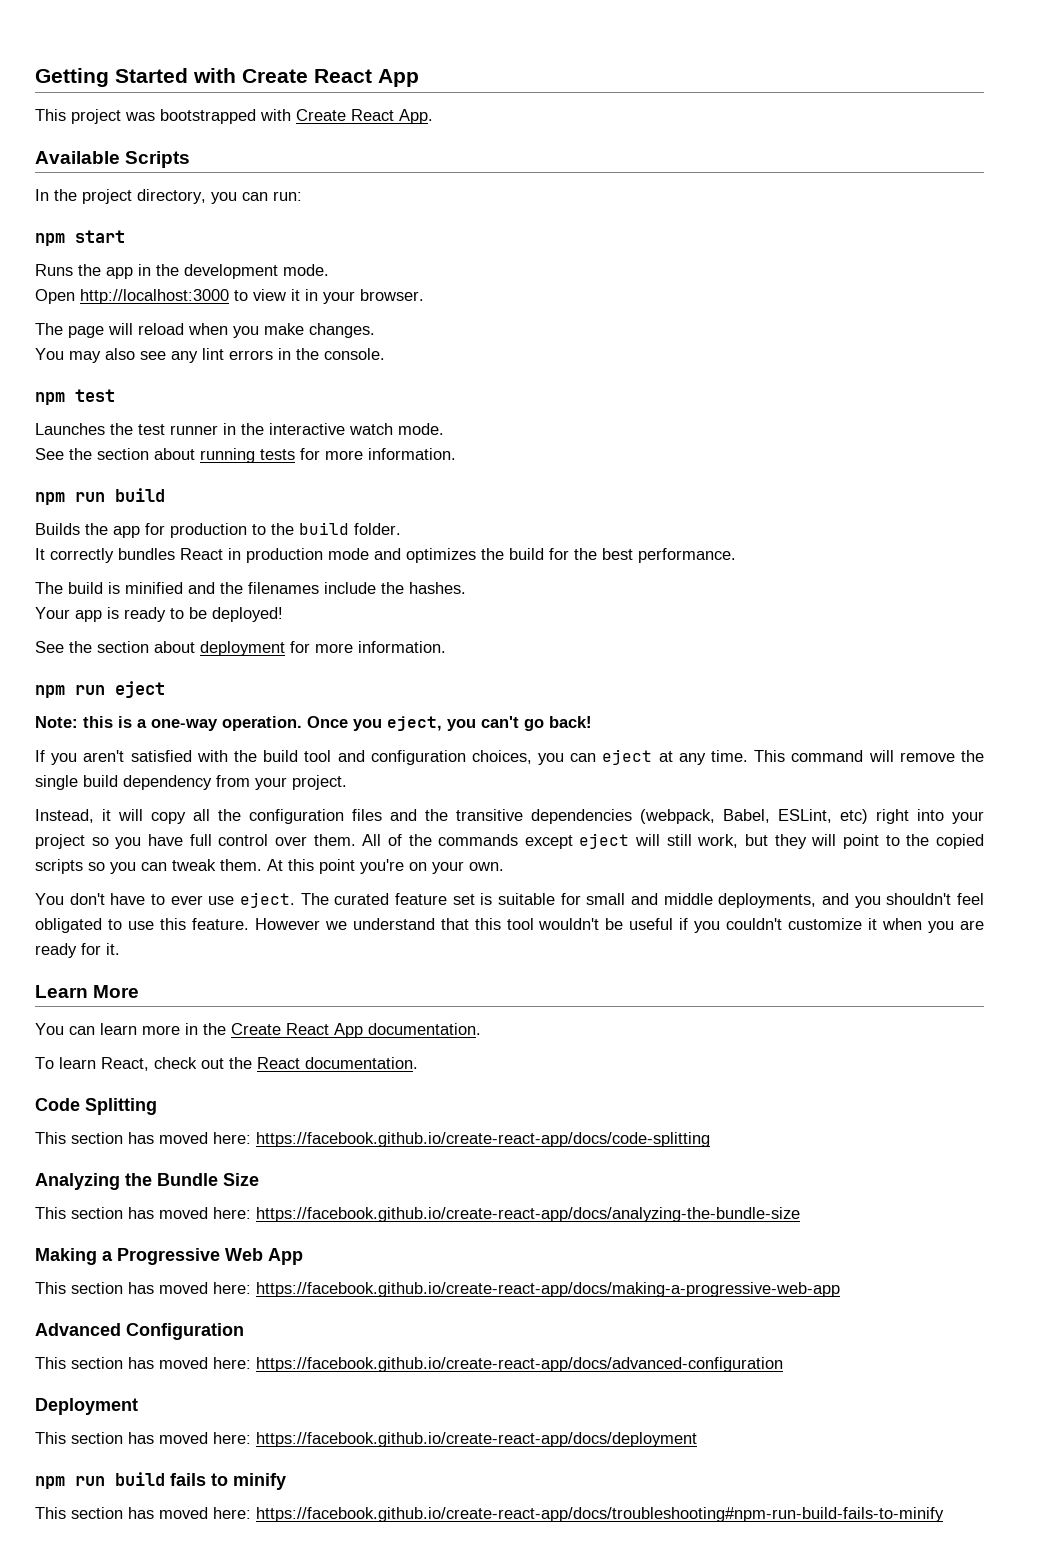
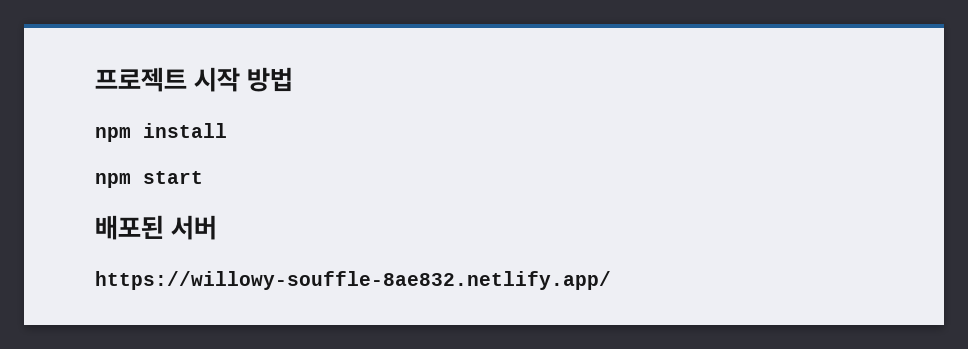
- Getting Started with Create React App
- This project was bootstrapped with Create React App.
- Available Scripts
- In the project directory, you can run:
+ 프로젝트 시작 방법
+ npm install
  npm start
- Runs the app in the development mode.
- Open http://localhost:3000 to view it in your browser.
- The page will reload when you make changes.
- You may also see any lint errors in the console.
- npm test
- Launches the test runner in the interactive watch mode.
- See the section about running tests for more information.
- npm run build
- Builds the app for production to the build folder.
- It correctly bundles React in production mode and optimizes the build for the best performance.
- The build is minified and the filenames include the hashes.
- Your app is ready to be deployed!
- See the section about deployment for more information.
- npm run eject
- Note: this is a one-way operation. Once you eject, you can't go back!
- If you aren't satisfied with the build tool and configuration choices, you can eject at any time. This command will remove the single build dependency from your project.
- Instead, it will copy all the configuration files and the transitive dependencies (webpack, Babel, ESLint, etc) right into your project so you have full control over them. All of the commands except eject will still work, but they will point to the copied scripts so you can tweak them. At this point you're on your own.
- You don't have to ever use eject. The curated feature set is suitable for small and middle deployments, and you shouldn't feel obligated to use this feature. However we understand that this tool wouldn't be useful if you couldn't customize it when you are ready for it.
- Learn More
- You can learn more in the Create React App documentation.
- To learn React, check out the React documentation.
- Code Splitting
- This section has moved here: https://facebook.github.io/create-react-app/docs/code-splitting
- Analyzing the Bundle Size
- This section has moved here: https://facebook.github.io/create-react-app/docs/analyzing-the-bundle-size
- Making a Progressive Web App
- This section has moved here: https://facebook.github.io/create-react-app/docs/making-a-progressive-web-app
- Advanced Configuration
- This section has moved here: https://facebook.github.io/create-react-app/docs/advanced-configuration
- Deployment
- This section has moved here: https://facebook.github.io/create-react-app/docs/deployment
- npm run build fails to minify
- This section has moved here: https://facebook.github.io/create-react-app/docs/troubleshooting#npm-run-build-fails-to-minify
+ 배포된 서버
+ https://willowy-souffle-8ae832.netlify.app/

